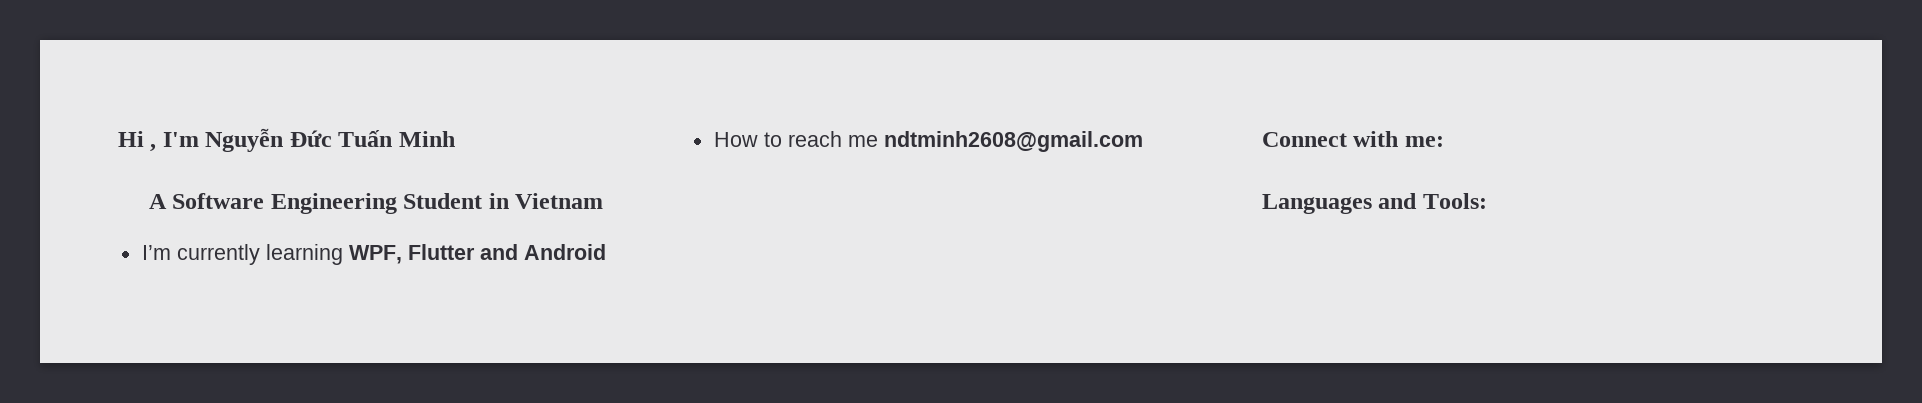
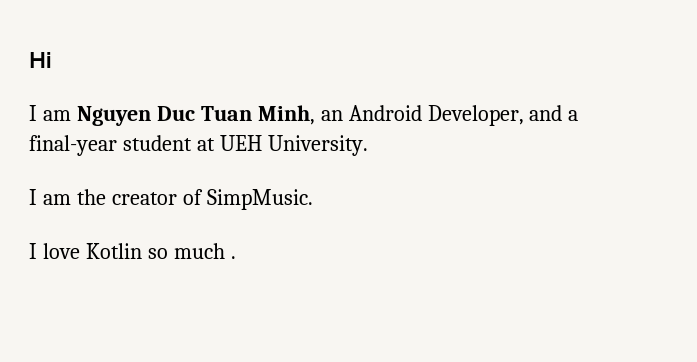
- Hi , I'm Nguyễn Đức Tuấn Minh
- A Software Engineering Student in Vietnam
- I’m currently learning WPF, Flutter and Android
- How to reach me ndtminh2608@gmail.com
- Connect with me:
- Languages and Tools:
+ Hi
+ I am Nguyen Duc Tuan Minh, an Android Developer, and a final-year student at UEH University.
+ I am the creator of SimpMusic.
+ I love Kotlin so much .

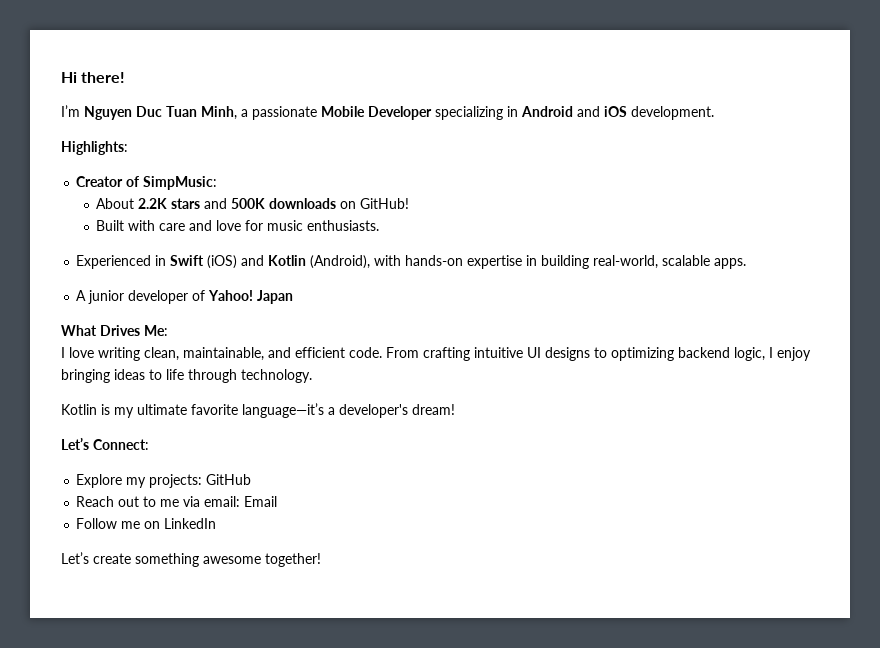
- Hi
- I am Nguyen Duc Tuan Minh, an Android Developer, and a final-year student at UEH University.
- I am the creator of SimpMusic.
- I love Kotlin so much .
+ Hi there!
+ I’m Nguyen Duc Tuan Minh, a passionate Mobile Developer specializing in Android and iOS development.
+ Highlights:
+ Creator of SimpMusic:
+ About 2.2K stars and 500K downloads on GitHub!
+ Built with care and love for music enthusiasts.
+ Experienced in Swift (iOS) and Kotlin (Android), with hands-on expertise in building real-world, scalable apps.
+ A junior developer of Yahoo! Japan
+ What Drives Me:
+ I love writing clean, maintainable, and efficient code. From crafting intuitive UI designs to optimizing backend logic, I enjoy bringing ideas to life through technology.
+ Kotlin is my ultimate favorite language—it’s a developer's dream!
+ Let’s Connect:
+ Explore my projects: GitHub
+ Reach out to me via email: Email
+ Follow me on LinkedIn
+ Let’s create something awesome together!

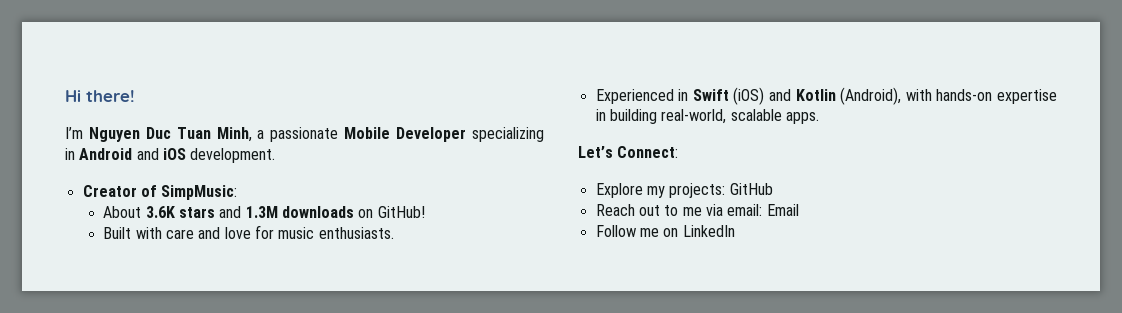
- Highlights:
- About 2.2K stars and 500K downloads on GitHub!
+ About 3.6K stars and 1.3M downloads on GitHub!
- A junior developer of Yahoo! Japan
- What Drives Me:
- I love writing clean, maintainable, and efficient code. From crafting intuitive UI designs to optimizing backend logic, I enjoy bringing ideas to life through technology.
- Kotlin is my ultimate favorite language—it’s a developer's dream!
- Let’s create something awesome together!

